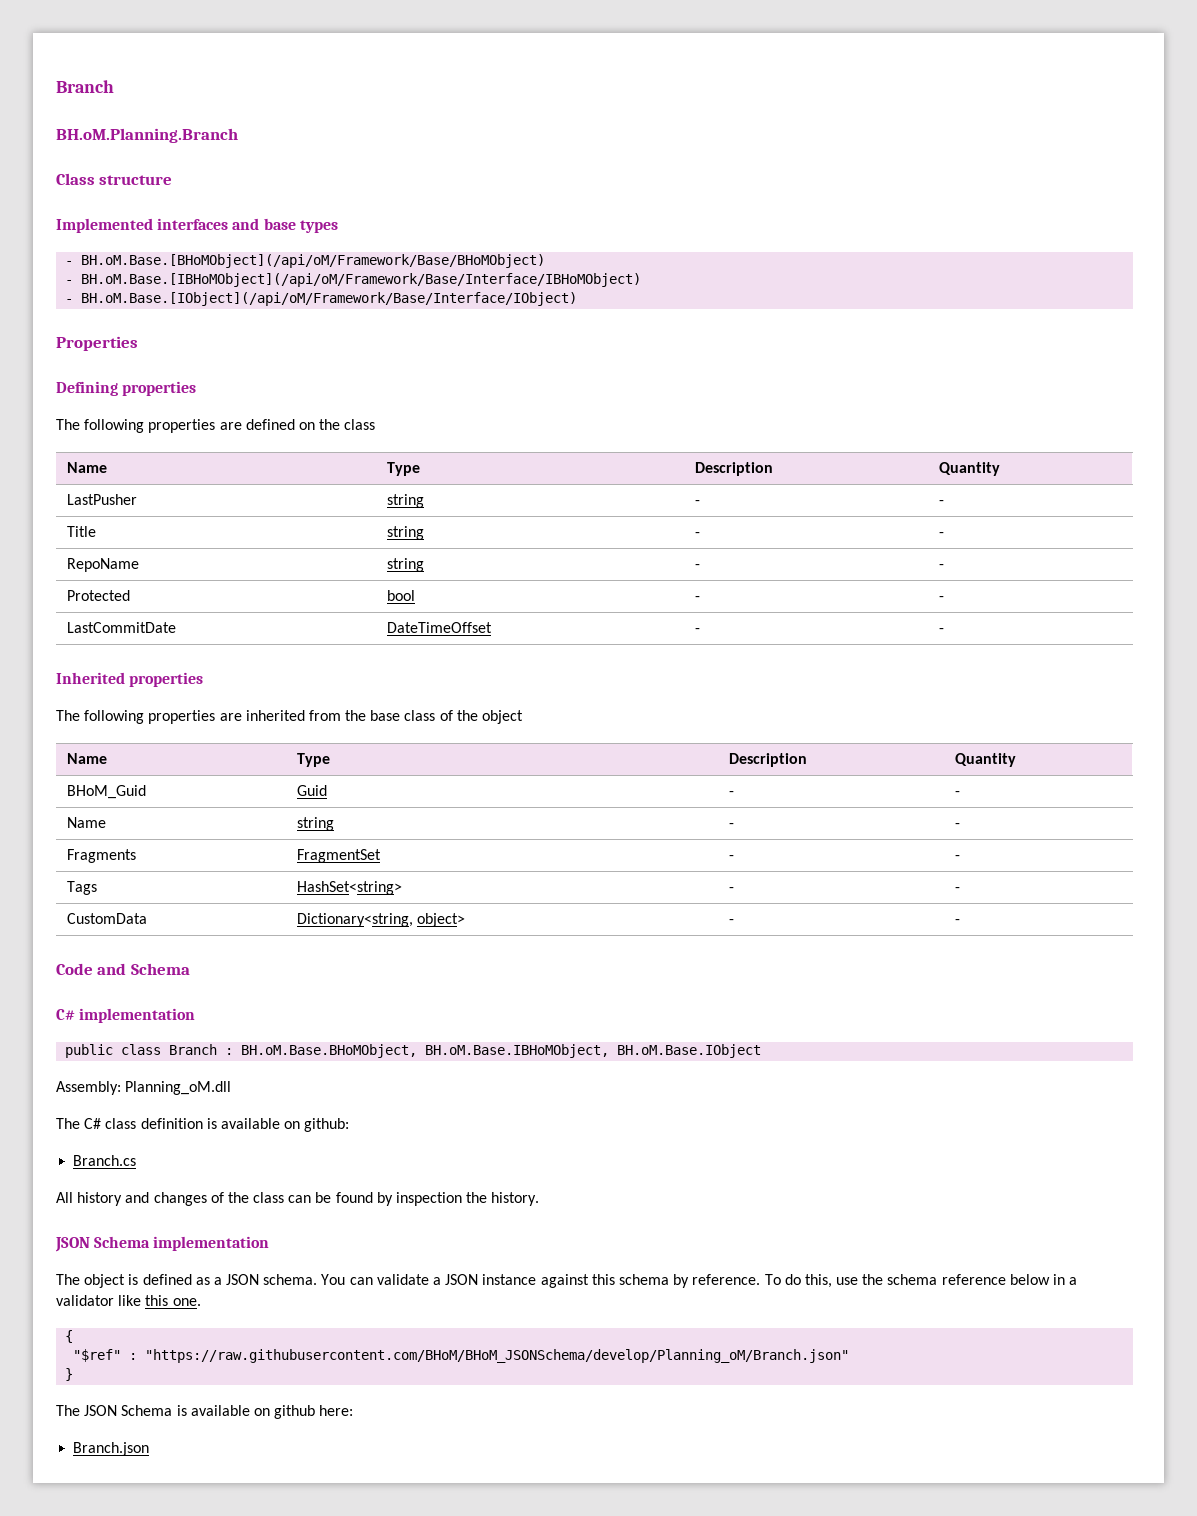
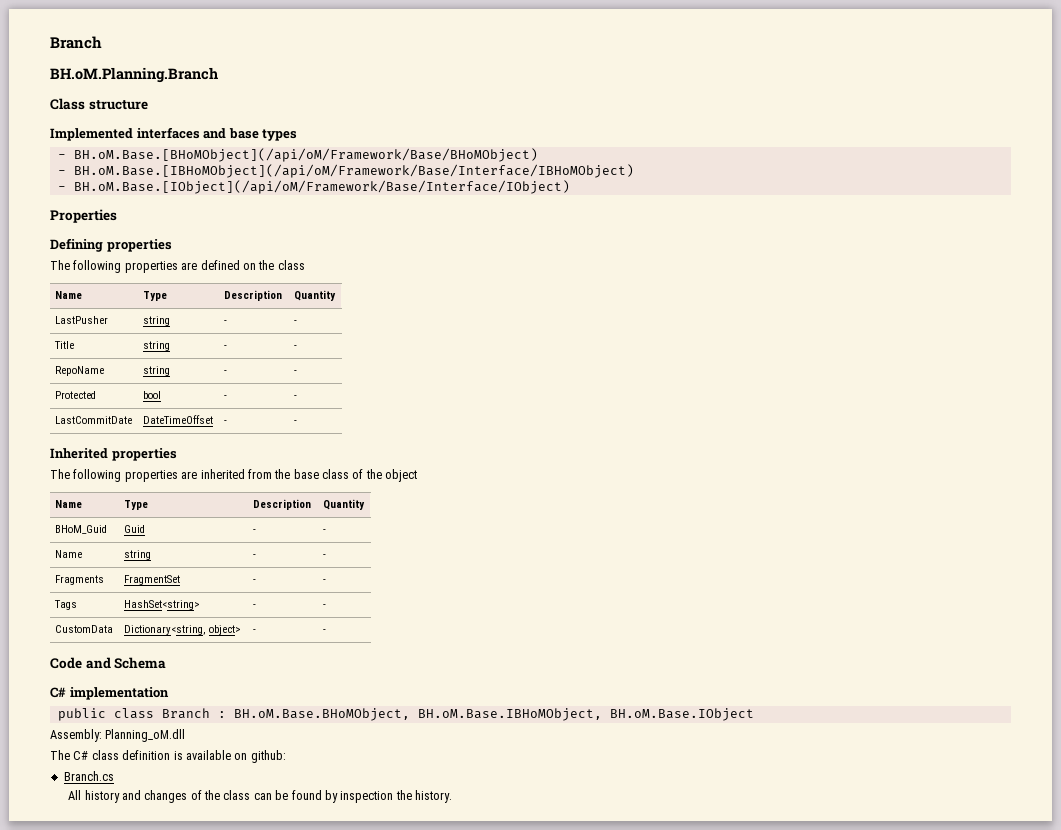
- JSON Schema implementation
- The object is defined as a JSON schema. You can validate a JSON instance against this schema by reference. To do this, use the schema reference below in a validator like this one.
- {
- "$ref" : "https://raw.githubusercontent.com/BHoM/BHoM_JSONSchema/develop/Planning_oM/Branch.json"
- }
- The JSON Schema is available on github here:
- Branch.json

